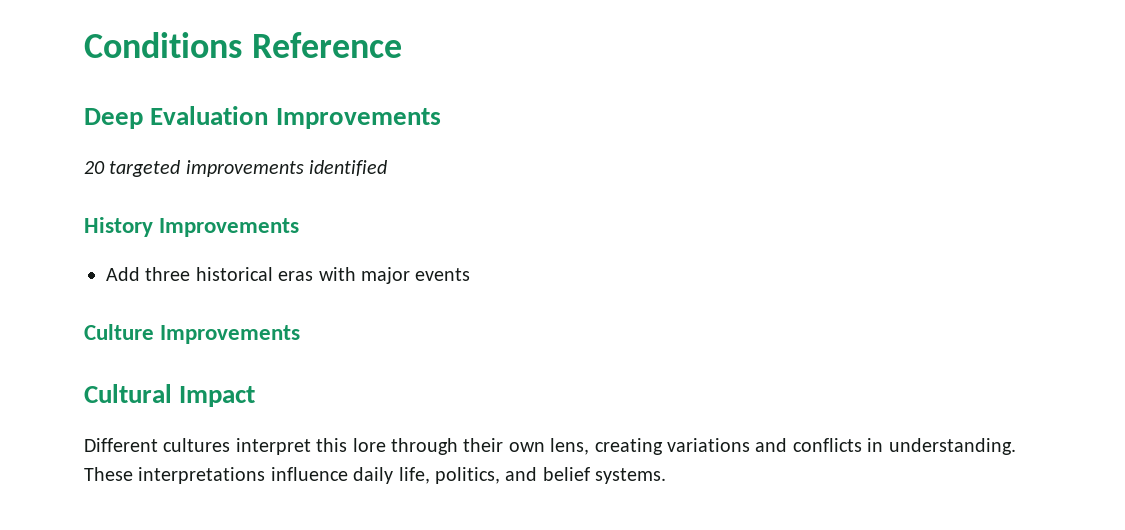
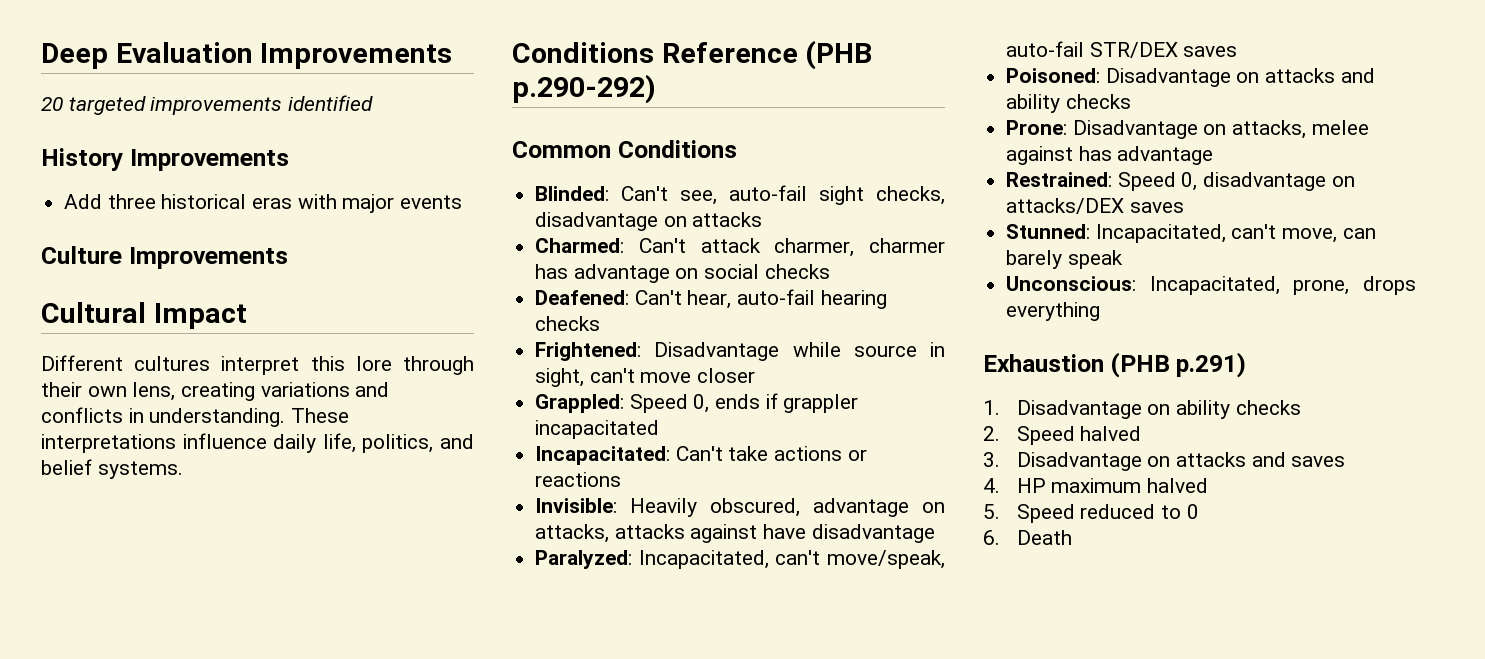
- Conditions Reference
+ Conditions Reference (PHB p.290-292)
+ Common Conditions
+ Blinded: Can't see, auto-fail sight checks, disadvantage on attacks
+ Charmed: Can't attack charmer, charmer has advantage on social checks
+ Deafened: Can't hear, auto-fail hearing checks
+ Frightened: Disadvantage while source in sight, can't move closer
+ Grappled: Speed 0, ends if grappler incapacitated
+ Incapacitated: Can't take actions or reactions
+ Invisible: Heavily obscured, advantage on attacks, attacks against have disadvantage
+ Paralyzed: Incapacitated, can't move/speak, auto-fail STR/DEX saves
+ Poisoned: Disadvantage on attacks and ability checks
+ Prone: Disadvantage on attacks, melee against has advantage
+ Restrained: Speed 0, disadvantage on attacks/DEX saves
+ Stunned: Incapacitated, can't move, can barely speak
+ Unconscious: Incapacitated, prone, drops everything
+ Exhaustion (PHB p.291)
+ 1. Disadvantage on ability checks
+ 2. Speed halved
+ 3. Disadvantage on attacks and saves
+ 4. HP maximum halved
+ 5. Speed reduced to 0
+ 6. Death

